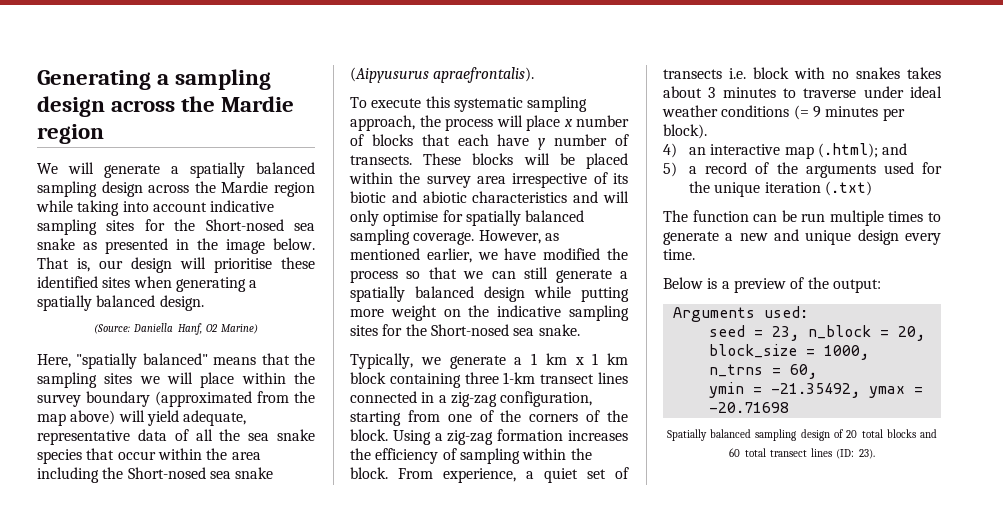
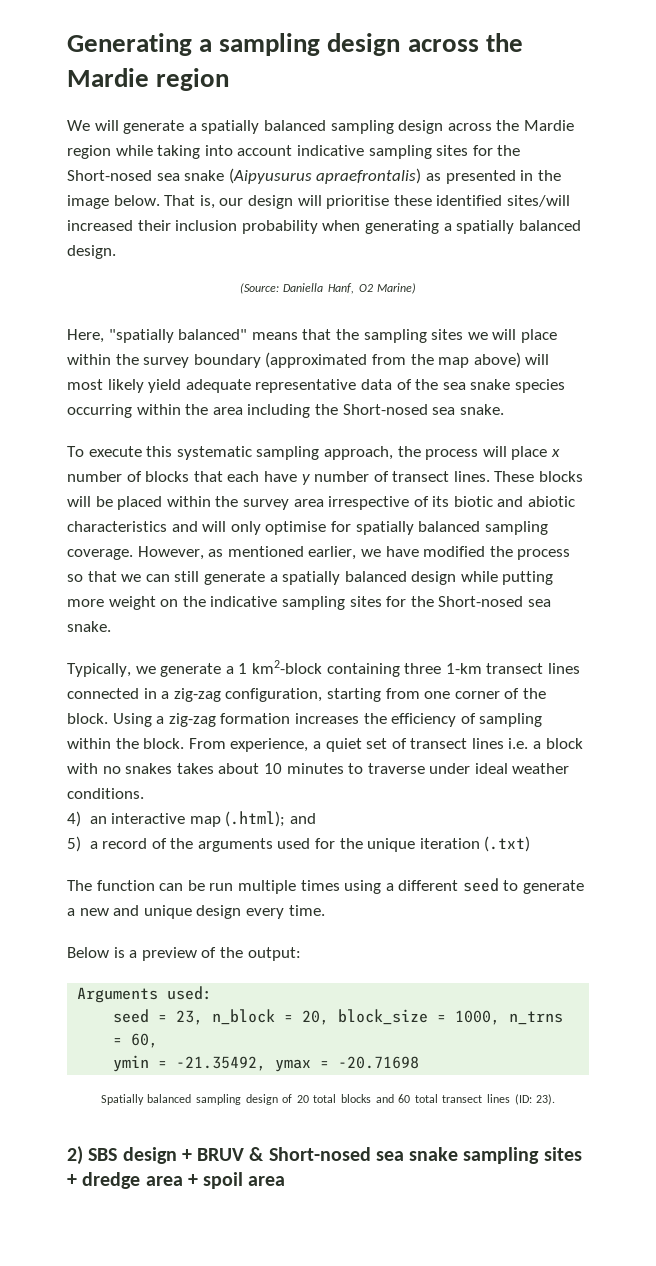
- We will generate a spatially balanced sampling design across the Mardie region while taking into account indicative sampling sites for the Short-nosed sea snake as presented in the image below.
+ We will generate a spatially balanced sampling design across the Mardie region while taking into account indicative sampling sites for the Short-nosed sea snake (Aipyusurus apraefrontalis) as presented in the image below.
- That is, our design will prioritise these identified sites when generating a spatially balanced design.
+ That is, our design will prioritise these identified sites/will increased their inclusion probability when generating a spatially balanced design.
- Here, "spatially balanced" means that the sampling sites we will place within the survey boundary (approximated from the map above) will yield adequate, representative data of all the sea snake species that occur within the area including the Short-nosed sea snake (Aipyusurus apraefrontalis).
+ Here, "spatially balanced" means that the sampling sites we will place within the survey boundary (approximated from the map above) will most likely yield adequate representative data of the sea snake species occurring within the area including the Short-nosed sea snake.
- To execute this systematic sampling approach, the process will place x number of blocks that each have y number of transects.
+ To execute this systematic sampling approach, the process will place x number of blocks that each have y number of transect lines.
- Typically, we generate a 1 km x 1 km block containing three 1-km transect lines connected in a zig-zag configuration, starting from one of the corners of the block.
+ Typically, we generate a 1 km2-block containing three 1-km transect lines connected in a zig-zag configuration, starting from one corner of the block.
- From experience, a quiet set of transects i.e. block with no snakes takes about 3 minutes to traverse under ideal weather conditions (= 9 minutes per block).
+ From experience, a quiet set of transect lines i.e. a block with no snakes takes about 10 minutes to traverse under ideal weather conditions.
- The function can be run multiple times to generate a new and unique design every time.
+ The function can be run multiple times using a different seed to generate a new and unique design every time.
+ 2) SBS design + BRUV & Short-nosed sea snake sampling sites + dredge area + spoil area

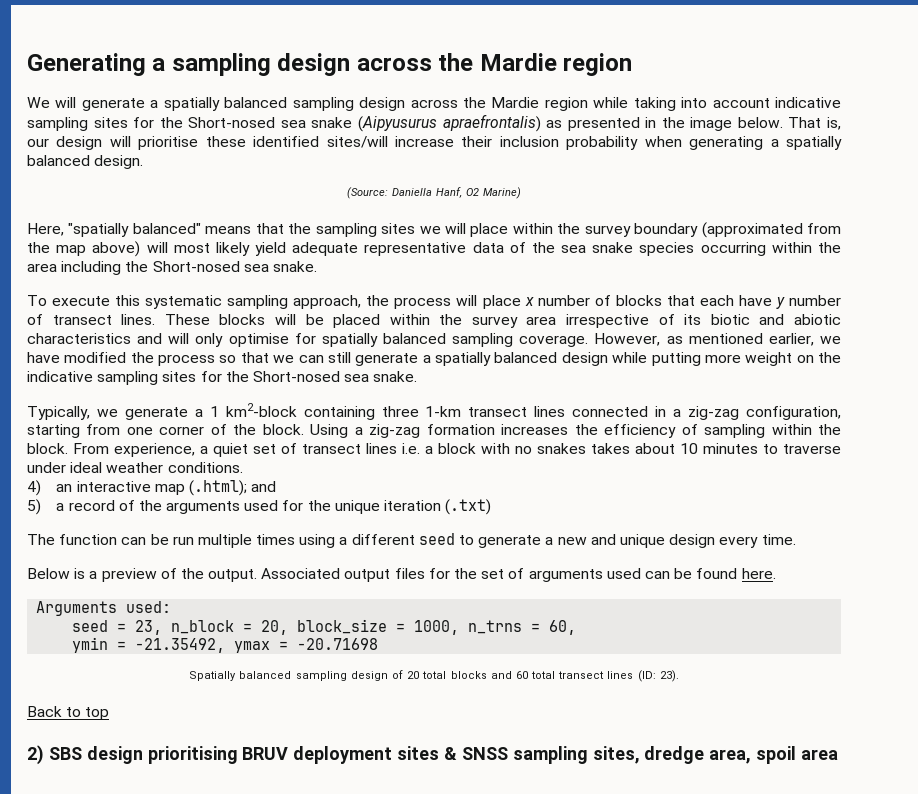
- That is, our design will prioritise these identified sites/will increased their inclusion probability when generating a spatially balanced design.
+ That is, our design will prioritise these identified sites/will increase their inclusion probability when generating a spatially balanced design.
- Below is a preview of the output:
+ Below is a preview of the output. Associated output files for the set of arguments used can be found here.
+ Back to top
- 2) SBS design + BRUV & Short-nosed sea snake sampling sites + dredge area + spoil area
+ 2) SBS design prioritising BRUV deployment sites & SNSS sampling sites, dredge area, spoil area

